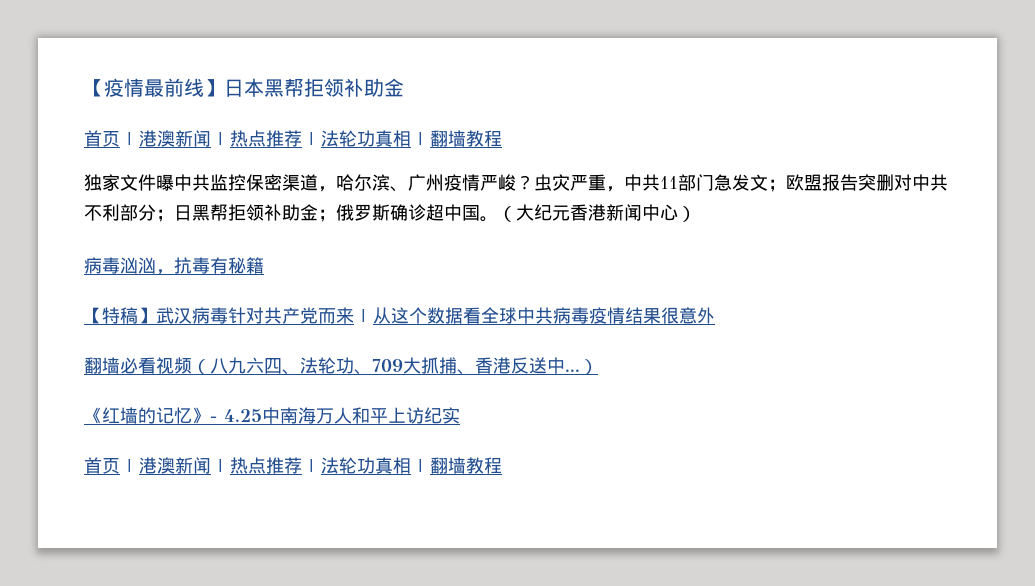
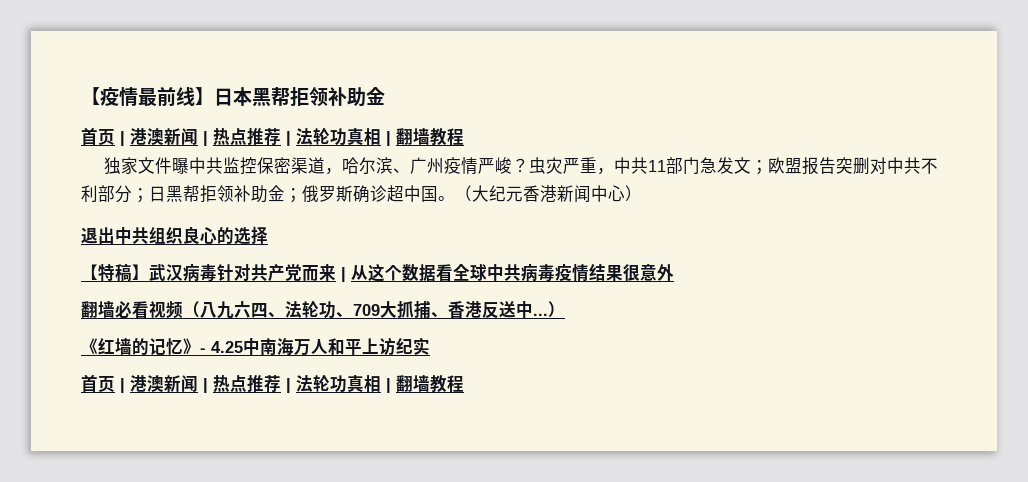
- 病毒汹汹，抗毒有秘籍
+ 退出中共组织良心的选择

